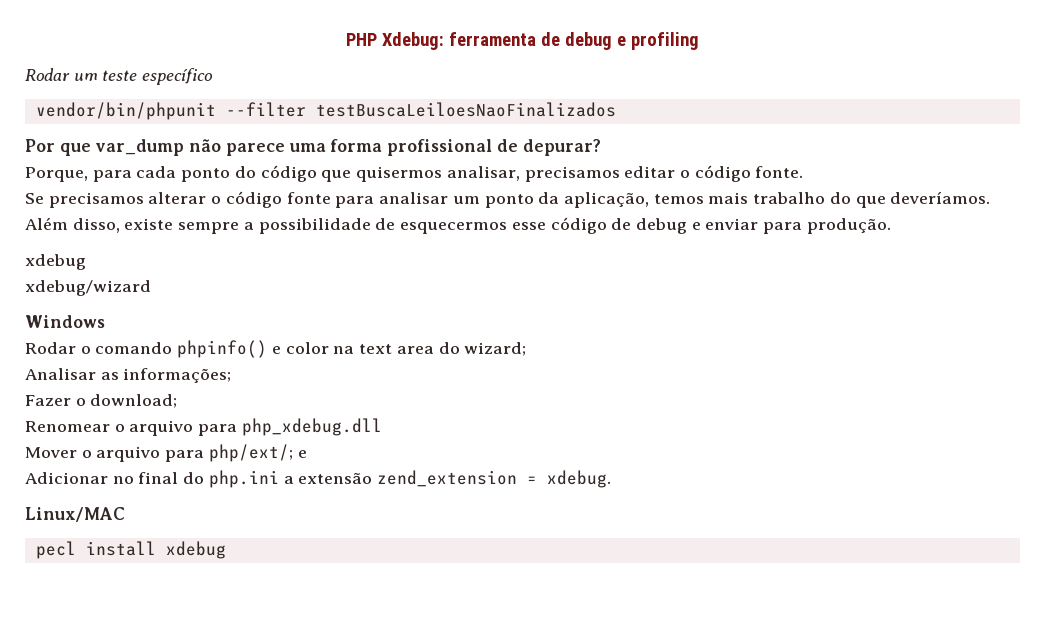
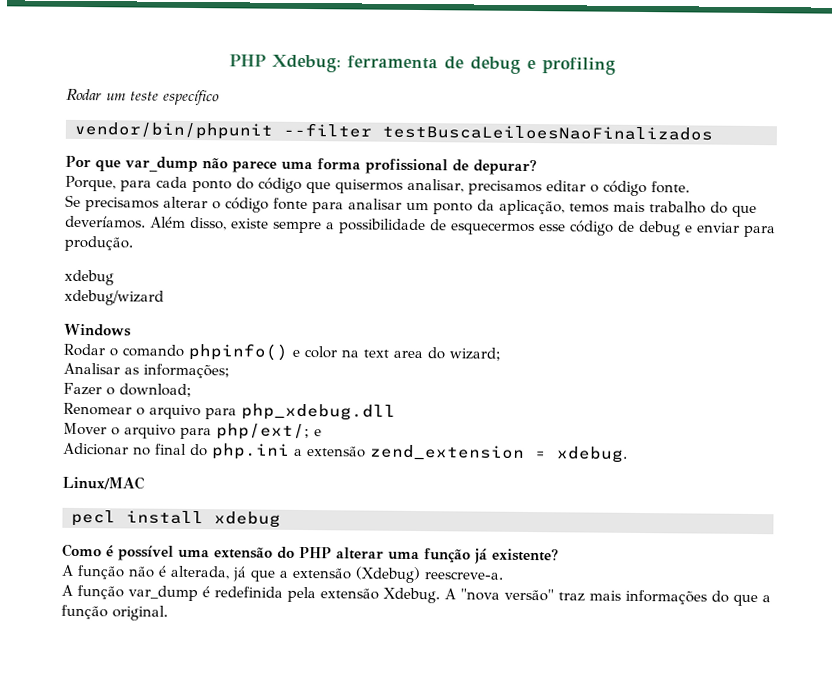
+ Como é possível uma extensão do PHP alterar uma função já existente?
+ A função não é alterada, já que a extensão (Xdebug) reescreve-a.
+ A função var_dump é redefinida pela extensão Xdebug. A "nova versão" traz mais informações do que a função original.

